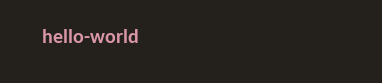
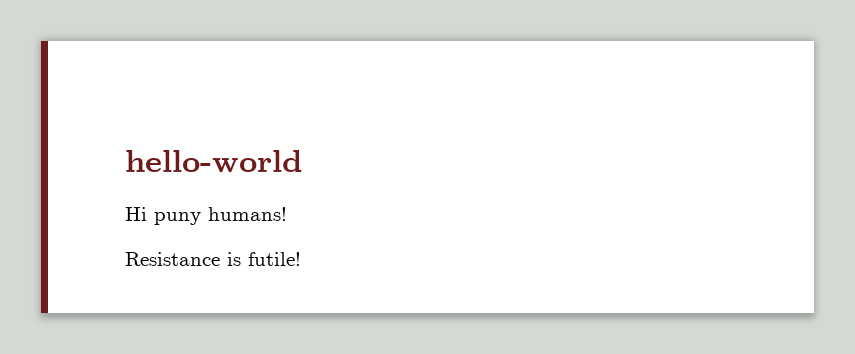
+ Hi puny humans!
+ Resistance is futile!

